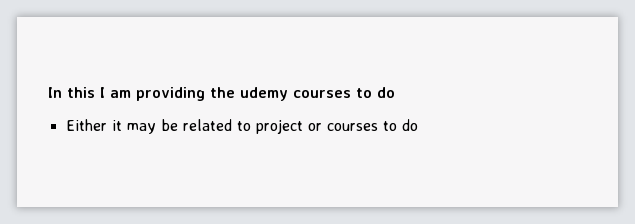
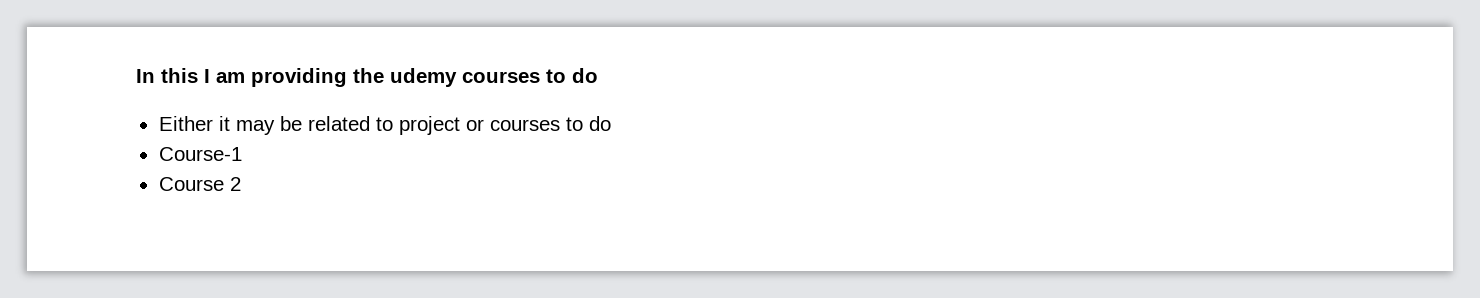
+ Course-1
+ Course 2

